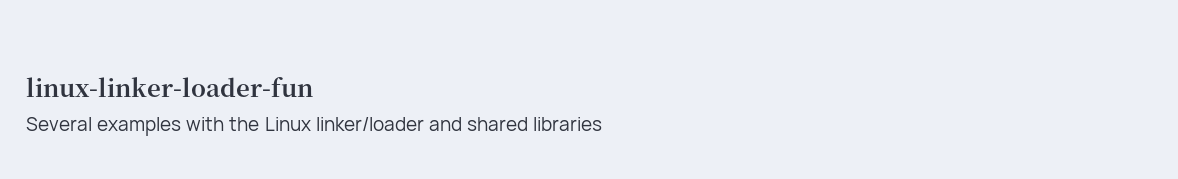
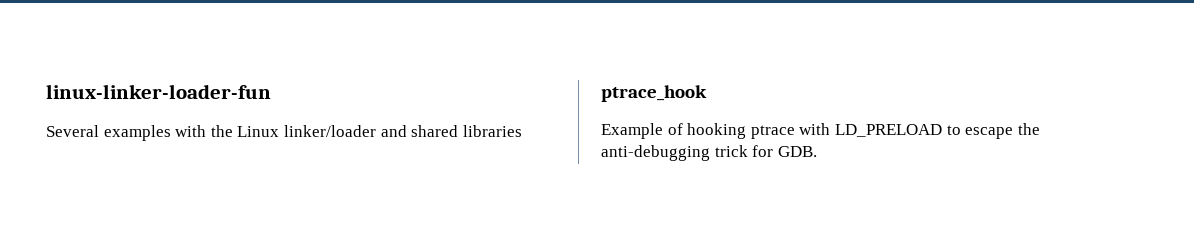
+ ptrace_hook
+ Example of hooking ptrace with LD_PRELOAD to escape the anti-debugging trick for GDB.

